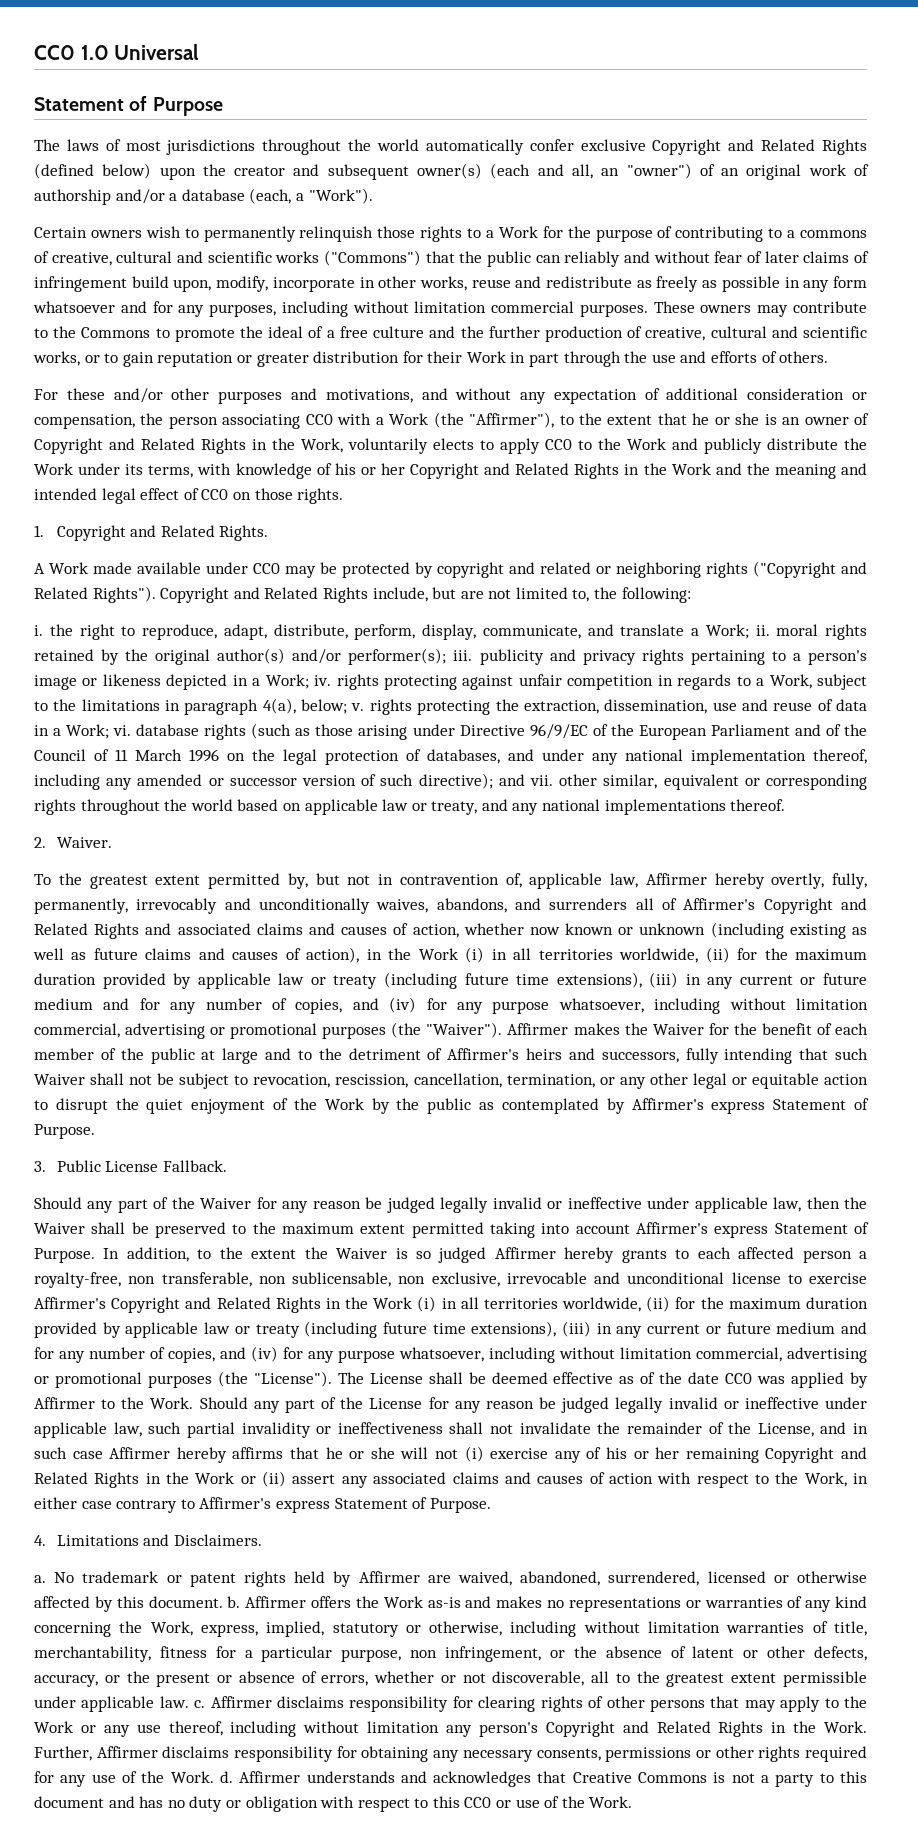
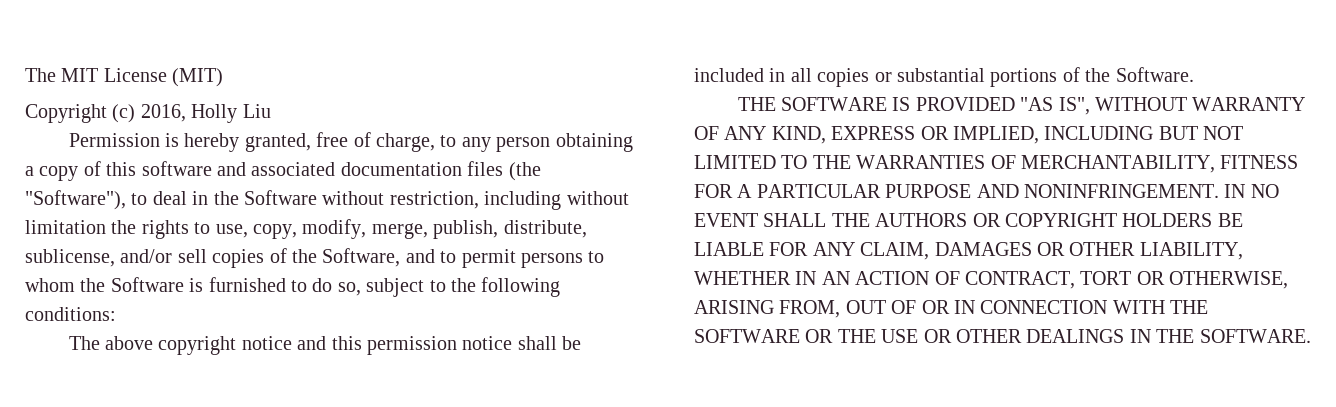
- CC0 1.0 Universal
- Statement of Purpose
- The laws of most jurisdictions throughout the world automatically confer exclusive Copyright and Related Rights (defined below) upon the creator and subsequent owner(s) (each and all, an "owner") of an original work of authorship and/or a database (each, a "Work").
- Certain owners wish to permanently relinquish those rights to a Work for the purpose of contributing to a commons of creative, cultural and scientific works ("Commons") that the public can reliably and without fear of later claims of infringement build upon, modify, incorporate in other works, reuse and redistribute as freely as possible in any form whatsoever and for any purposes, including without limitation commercial purposes. These owners may contribute to the Commons to promote the ideal of a free culture and the further production of creative, cultural and scientific works, or to gain reputation or greater distribution for their Work in part through the use and efforts of others.
- For these and/or other purposes and motivations, and without any expectation of additional consideration or compensation, the person associating CC0 with a Work (the "Affirmer"), to the extent that he or she is an owner of Copyright and Related Rights in the Work, voluntarily elects to apply CC0 to the Work and publicly distribute the Work under its terms, with knowledge of his or her Copyright and Related Rights in the Work and the meaning and intended legal effect of CC0 on those rights.
- 1. Copyright and Related Rights.
- A Work made available under CC0 may be protected by copyright and related or neighboring rights ("Copyright and Related Rights"). Copyright and Related Rights include, but are not limited to, the following:
- i. the right to reproduce, adapt, distribute, perform, display, communicate, and translate a Work; ii. moral rights retained by the original author(s) and/or performer(s); iii. publicity and privacy rights pertaining to a person's image or likeness depicted in a Work; iv. rights protecting against unfair competition in regards to a Work, subject to the limitations in paragraph 4(a), below; v. rights protecting the extraction, dissemination, use and reuse of data in a Work; vi. database rights (such as those arising under Directive 96/9/EC of the European Parliament and of the Council of 11 March 1996 on the legal protection of databases, and under any national implementation thereof, including any amended or successor version of such directive); and vii. other similar, equivalent or corresponding rights throughout the world based on applicable law or treaty, and any national implementations thereof.
- 2. Waiver.
- To the greatest extent permitted by, but not in contravention of, applicable law, Affirmer hereby overtly, fully, permanently, irrevocably and unconditionally waives, abandons, and surrenders all of Affirmer's Copyright and Related Rights and associated claims and causes of action, whether now known or unknown (including existing as well as future claims and causes of action), in the Work (i) in all territories worldwide, (ii) for the maximum duration provided by applicable law or treaty (including future time extensions), (iii) in any current or future medium and for any number of copies, and (iv) for any purpose whatsoever, including without limitation commercial, advertising or promotional purposes (the "Waiver"). Affirmer makes the Waiver for the benefit of each member of the public at large and to the detriment of Affirmer's heirs and successors, fully intending that such Waiver shall not be subject to revocation, rescission, cancellation, termination, or any other legal or equitable action to disrupt the quiet enjoyment of the Work by the public as contemplated by Affirmer's express Statement of Purpose.
- 3. Public License Fallback.
- Should any part of the Waiver for any reason be judged legally invalid or ineffective under applicable law, then the Waiver shall be preserved to the maximum extent permitted taking into account Affirmer's express Statement of Purpose. In addition, to the extent the Waiver is so judged Affirmer hereby grants to each affected person a royalty-free, non transferable, non sublicensable, non exclusive, irrevocable and unconditional license to exercise Affirmer's Copyright and Related Rights in the Work (i) in all territories worldwide, (ii) for the maximum duration provided by applicable law or treaty (including future time extensions), (iii) in any current or future medium and for any number of copies, and (iv) for any purpose whatsoever, including without limitation commercial, advertising or promotional purposes (the "License"). The License shall be deemed effective as of the date CC0 was applied by Affirmer to the Work. Should any part of the License for any reason be judged legally invalid or ineffective under applicable law, such partial invalidity or ineffectiveness shall not invalidate the remainder of the License, and in such case Affirmer hereby affirms that he or she will not (i) exercise any of his or her remaining Copyright and Related Rights in the Work or (ii) assert any associated claims and causes of action with respect to the Work, in either case contrary to Affirmer's express Statement of Purpose.
- 4. Limitations and Disclaimers.
- a. No trademark or patent rights held by Affirmer are waived, abandoned, surrendered, licensed or otherwise affected by this document. b. Affirmer offers the Work as-is and makes no representations or warranties of any kind concerning the Work, express, implied, statutory or otherwise, including without limitation warranties of title, merchantability, fitness for a particular purpose, non infringement, or the absence of latent or other defects, accuracy, or the present or absence of errors, whether or not discoverable, all to the greatest extent permissible under applicable law. c. Affirmer disclaims responsibility for clearing rights of other persons that may apply to the Work or any use thereof, including without limitation any person's Copyright and Related Rights in the Work. Further, Affirmer disclaims responsibility for obtaining any necessary consents, permissions or other rights required for any use of the Work. d. Affirmer understands and acknowledges that Creative Commons is not a party to this document and has no duty or obligation with respect to this CC0 or use of the Work.
+ The MIT License (MIT)
+ Copyright (c) 2016, Holly Liu
+ Permission is hereby granted, free of charge, to any person obtaining a copy of this software and associated documentation files (the "Software"), to deal in the Software without restriction, including without limitation the rights to use, copy, modify, merge, publish, distribute, sublicense, and/or sell copies of the Software, and to permit persons to whom the Software is furnished to do so, subject to the following conditions:
+ The above copyright notice and this permission notice shall be included in all copies or substantial portions of the Software.
+ THE SOFTWARE IS PROVIDED "AS IS", WITHOUT WARRANTY OF ANY KIND, EXPRESS OR IMPLIED, INCLUDING BUT NOT LIMITED TO THE WARRANTIES OF MERCHANTABILITY, FITNESS FOR A PARTICULAR PURPOSE AND NONINFRINGEMENT. IN NO EVENT SHALL THE AUTHORS OR COPYRIGHT HOLDERS BE LIABLE FOR ANY CLAIM, DAMAGES OR OTHER LIABILITY, WHETHER IN AN ACTION OF CONTRACT, TORT OR OTHERWISE, ARISING FROM, OUT OF OR IN CONNECTION WITH THE SOFTWARE OR THE USE OR OTHER DEALINGS IN THE SOFTWARE.

